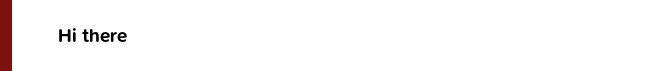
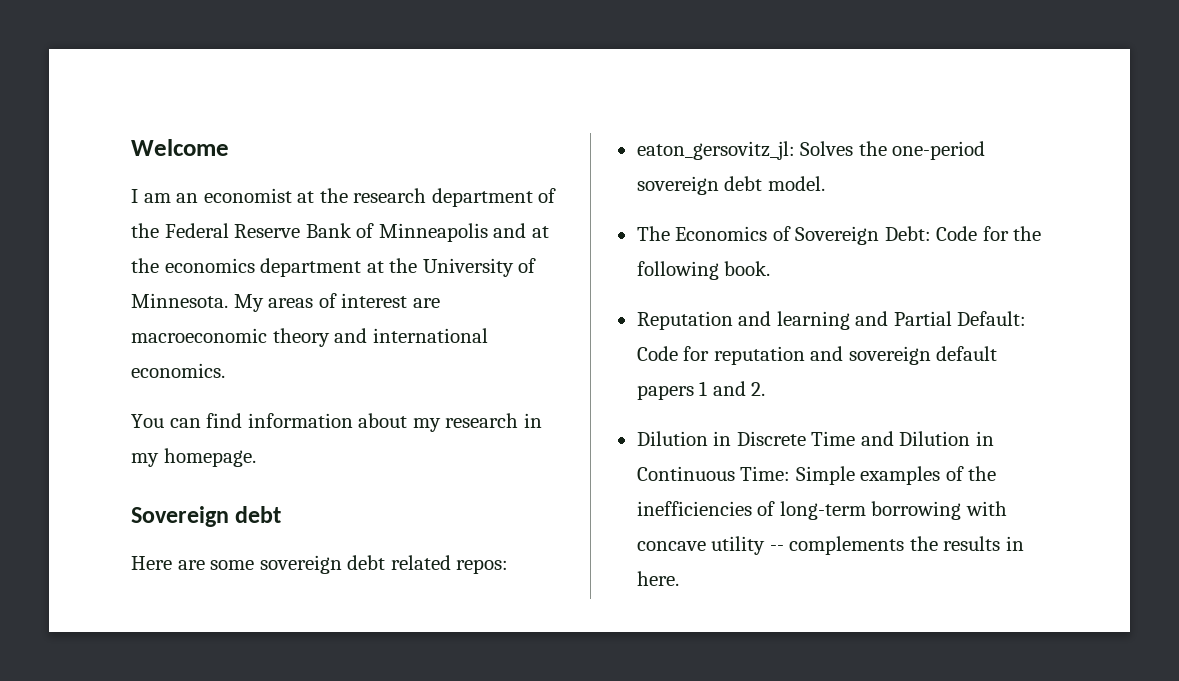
- Hi there
+ Welcome
+ I am an economist at the research department of the Federal Reserve Bank of Minneapolis and at the economics department at the University of Minnesota. My areas of interest are macroeconomic theory and international economics.
+ You can find information about my research in my homepage.
+ Sovereign debt
+ Here are some sovereign debt related repos:
+ eaton_gersovitz_jl: Solves the one-period sovereign debt model.
+ The Economics of Sovereign Debt: Code for the following book.
+ Reputation and learning and Partial Default: Code for reputation and sovereign default papers 1 and 2.
+ Dilution in Discrete Time and Dilution in Continuous Time: Simple examples of the inefficiencies of long-term borrowing with concave utility -- complements the results in here.

